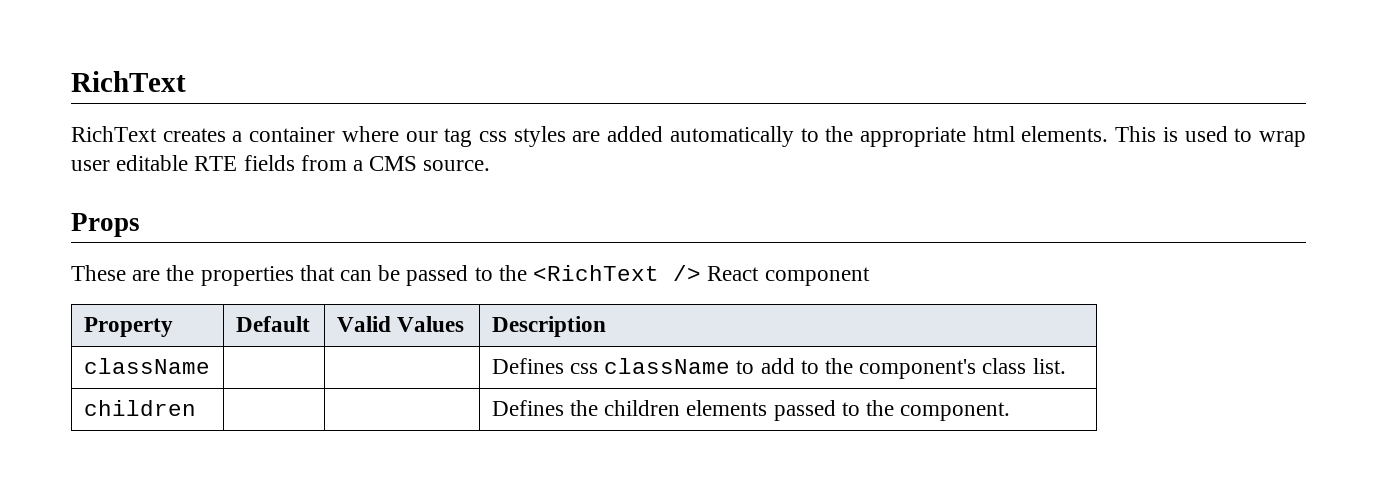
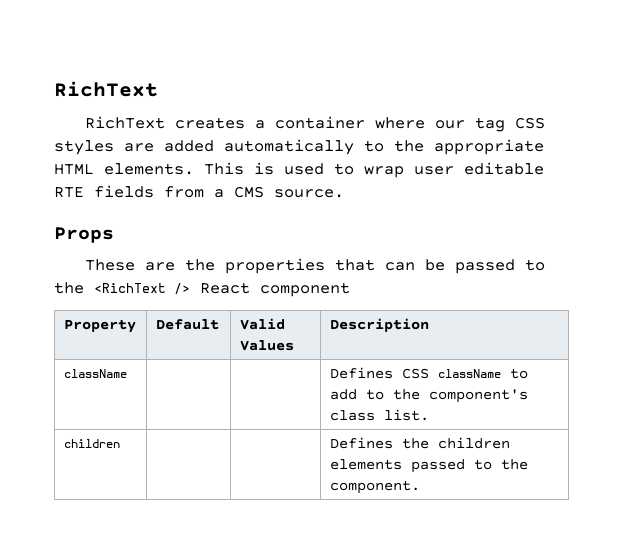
- RichText creates a container where our tag css styles are added automatically to the appropriate html elements.
+ RichText creates a container where our tag CSS styles are added automatically to the appropriate HTML elements.
- className | | | Defines css className to add to the component's class list.
+ className | | | Defines CSS className to add to the component's class list.

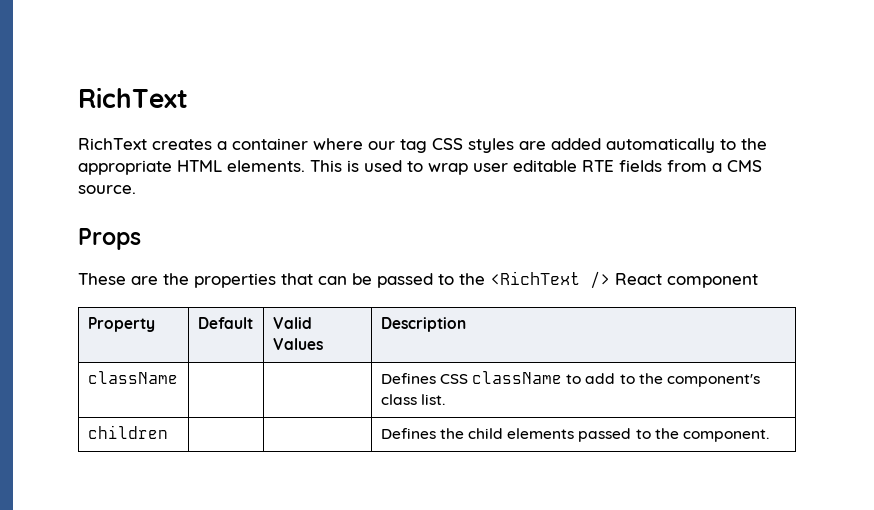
- children | | | Defines the children elements passed to the component.
+ children | | | Defines the child elements passed to the component.

